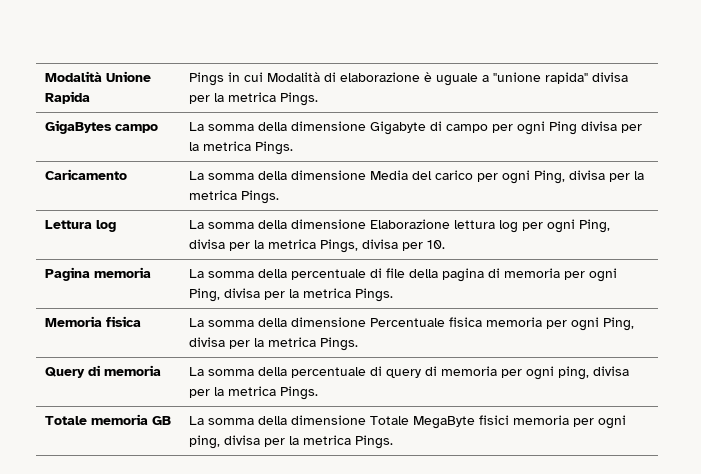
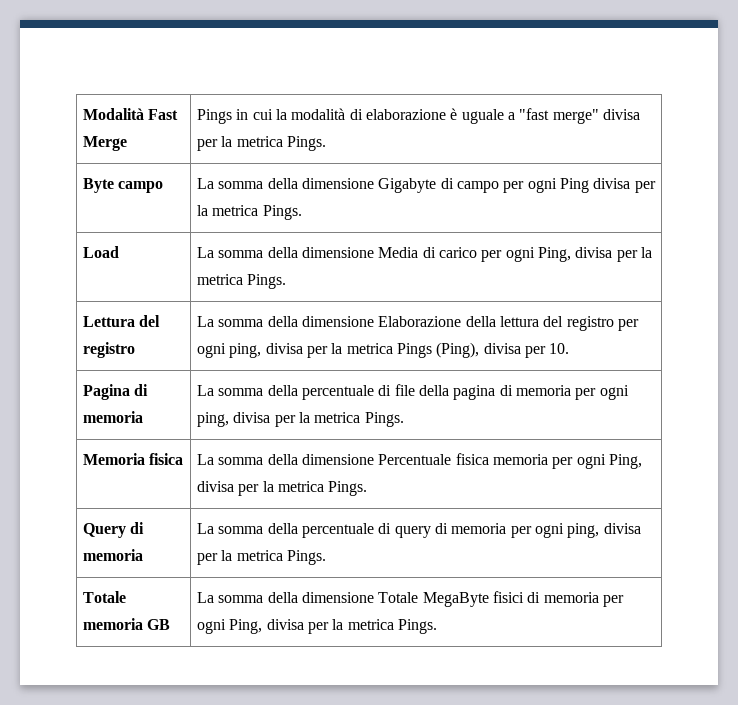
- Modalità Unione Rapida | Pings in cui Modalità di elaborazione è uguale a "unione rapida" divisa per la metrica Pings.
- GigaBytes campo | La somma della dimensione Gigabyte di campo per ogni Ping divisa per la metrica Pings.
+ Modalità Fast Merge | Pings in cui la modalità di elaborazione è uguale a "fast merge" divisa per la metrica Pings.
+ Byte campo | La somma della dimensione Gigabyte di campo per ogni Ping divisa per la metrica Pings.
- Caricamento | La somma della dimensione Media del carico per ogni Ping, divisa per la metrica Pings.
+ Load | La somma della dimensione Media di carico per ogni Ping, divisa per la metrica Pings.
- Lettura log | La somma della dimensione Elaborazione lettura log per ogni Ping, divisa per la metrica Pings, divisa per 10.
+ Lettura del registro | La somma della dimensione Elaborazione della lettura del registro per ogni ping, divisa per la metrica Pings (Ping), divisa per 10.
- Pagina memoria | La somma della percentuale di file della pagina di memoria per ogni Ping, divisa per la metrica Pings.
+ Pagina di memoria | La somma della percentuale di file della pagina di memoria per ogni ping, divisa per la metrica Pings.
- Totale memoria GB | La somma della dimensione Totale MegaByte fisici memoria per ogni ping, divisa per la metrica Pings.
+ Totale memoria GB | La somma della dimensione Totale MegaByte fisici di memoria per ogni Ping, divisa per la metrica Pings.

